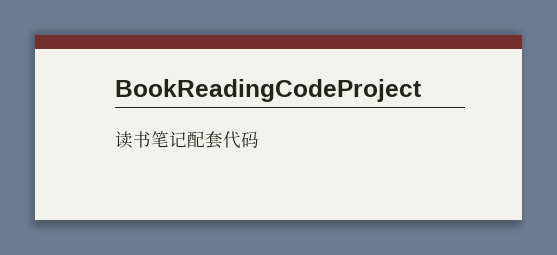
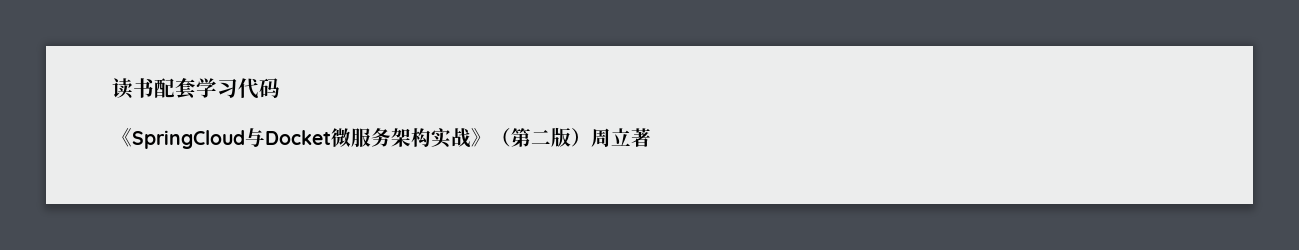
- BookReadingCodeProject
- 读书笔记配套代码
+ 读书配套学习代码
+ 《SpringCloud与Docket微服务架构实战》（第二版）周立著

